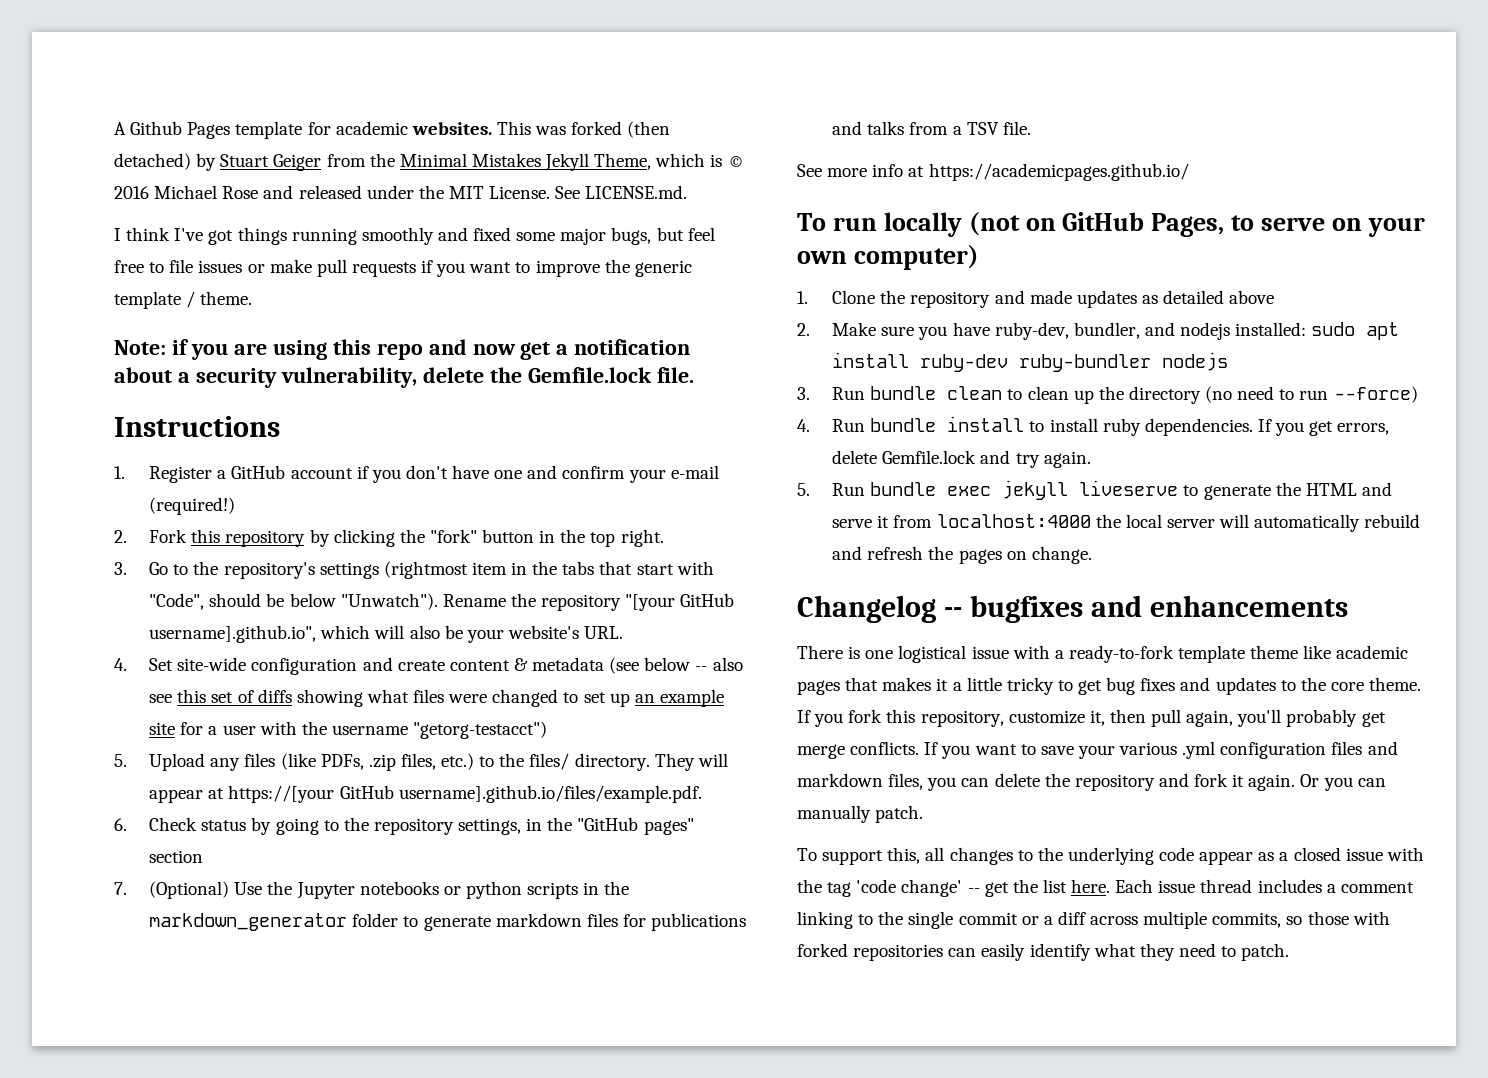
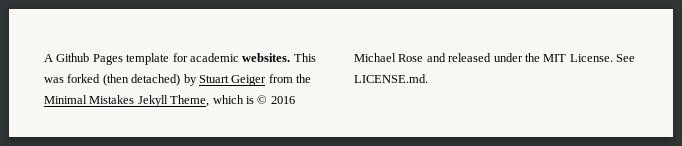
- I think I've got things running smoothly and fixed some major bugs, but feel free to file issues or make pull requests if you want to improve the generic template / theme.
- Note: if you are using this repo and now get a notification about a security vulnerability, delete the Gemfile.lock file.
- Instructions
- 1. Register a GitHub account if you don't have one and confirm your e-mail (required!)
- 2. Fork this repository by clicking the "fork" button in the top right.
- 3. Go to the repository's settings (rightmost item in the tabs that start with "Code", should be below "Unwatch"). Rename the repository "[your GitHub username].github.io", which will also be your website's URL.
- 4. Set site-wide configuration and create content & metadata (see below -- also see this set of diffs showing what files were changed to set up an example site for a user with the username "getorg-testacct")
- 5. Upload any files (like PDFs, .zip files, etc.) to the files/ directory. They will appear at https://[your GitHub username].github.io/files/example.pdf.
- 6. Check status by going to the repository settings, in the "GitHub pages" section
- 7. (Optional) Use the Jupyter notebooks or python scripts in the markdown_generator folder to generate markdown files for publications and talks from a TSV file.
- See more info at https://academicpages.github.io/
- To run locally (not on GitHub Pages, to serve on your own computer)
- 1. Clone the repository and made updates as detailed above
- 2. Make sure you have ruby-dev, bundler, and nodejs installed: sudo apt install ruby-dev ruby-bundler nodejs
- 3. Run bundle clean to clean up the directory (no need to run --force)
- 4. Run bundle install to install ruby dependencies. If you get errors, delete Gemfile.lock and try again.
- 5. Run bundle exec jekyll liveserve to generate the HTML and serve it from localhost:4000 the local server will automatically rebuild and refresh the pages on change.
- Changelog -- bugfixes and enhancements
- There is one logistical issue with a ready-to-fork template theme like academic pages that makes it a little tricky to get bug fixes and updates to the core theme. If you fork this repository, customize it, then pull again, you'll probably get merge conflicts. If you want to save your various .yml configuration files and markdown files, you can delete the repository and fork it again. Or you can manually patch.
- To support this, all changes to the underlying code appear as a closed issue with the tag 'code change' -- get the list here. Each issue thread includes a comment linking to the single commit or a diff across multiple commits, so those with forked repositories can easily identify what they need to patch.

